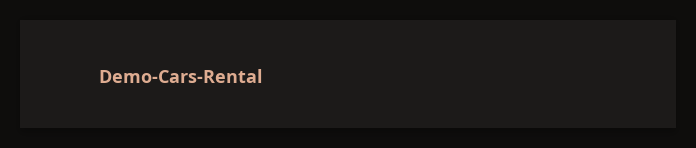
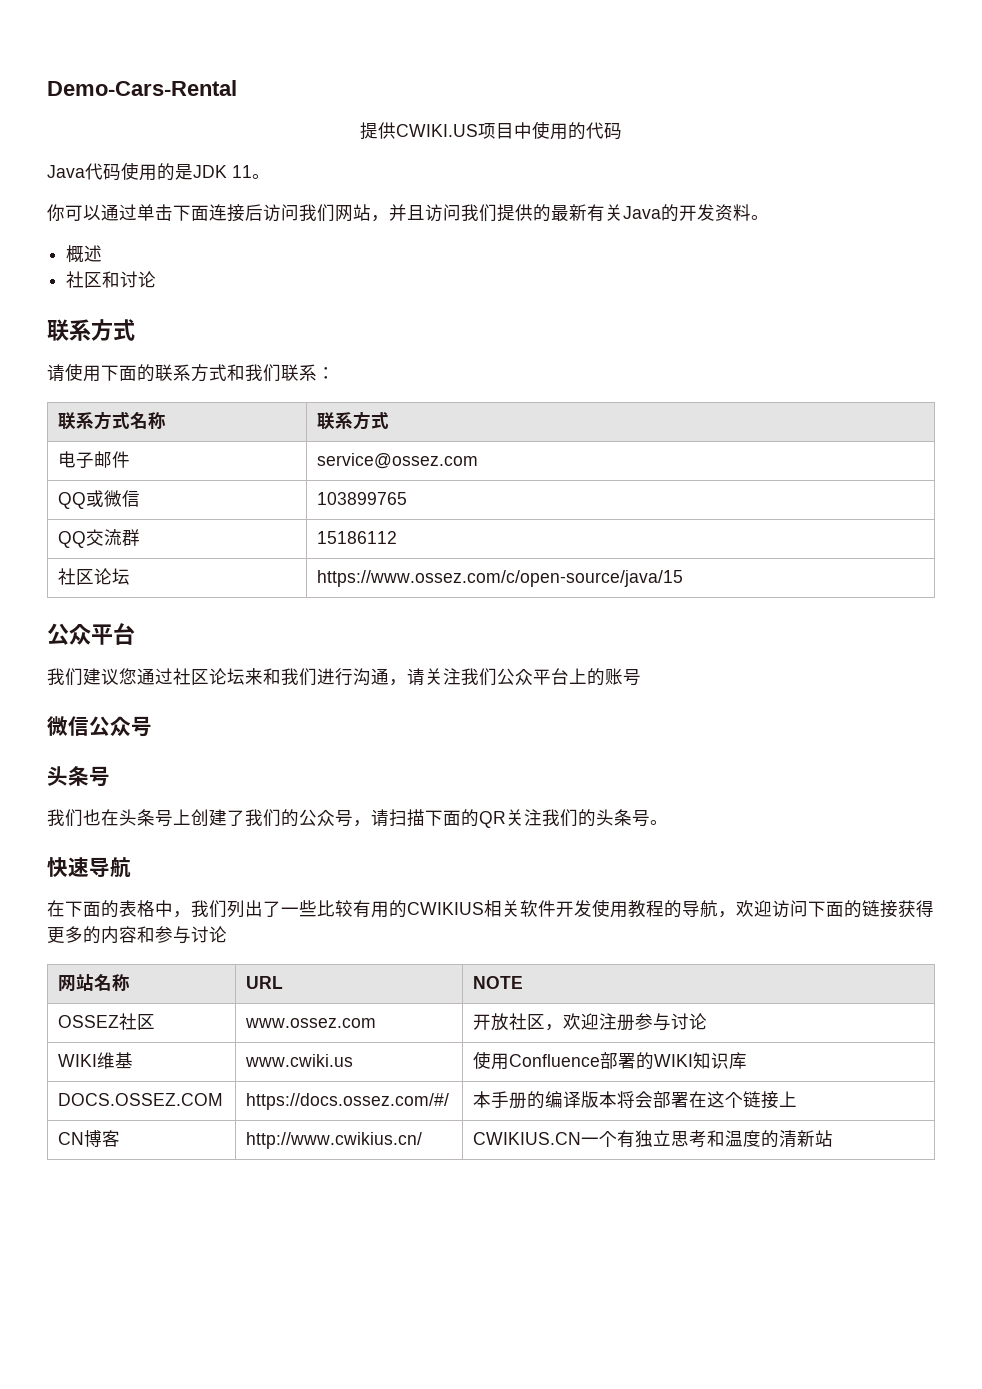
+ 提供CWIKI.US项目中使用的代码
+ Java代码使用的是JDK 11。
+ 你可以通过单击下面连接后访问我们网站，并且访问我们提供的最新有关Java的开发资料。
+ 概述
+ 社区和讨论
+ 联系方式
+ 请使用下面的联系方式和我们联系：
+ 联系方式名称 | 联系方式
+ 电子邮件 | service@ossez.com
+ QQ或微信 | 103899765
+ QQ交流群 | 15186112
+ 社区论坛 | https://www.ossez.com/c/open-source/java/15
+ 公众平台
+ 我们建议您通过社区论坛来和我们进行沟通，请关注我们公众平台上的账号
+ 微信公众号
+ 头条号
+ 我们也在头条号上创建了我们的公众号，请扫描下面的QR关注我们的头条号。
+ 快速导航
+ 在下面的表格中，我们列出了一些比较有用的CWIKIUS相关软件开发使用教程的导航，欢迎访问下面的链接获得更多的内容和参与讨论
+ 网站名称 | URL | NOTE
+ OSSEZ社区 | www.ossez.com | 开放社区，欢迎注册参与讨论
+ WIKI维基 | www.cwiki.us | 使用Confluence部署的WIKI知识库
+ DOCS.OSSEZ.COM | https://docs.ossez.com/#/ | 本手册的编译版本将会部署在这个链接上
+ CN博客 | http://www.cwikius.cn/ | CWIKIUS.CN一个有独立思考和温度的清新站

